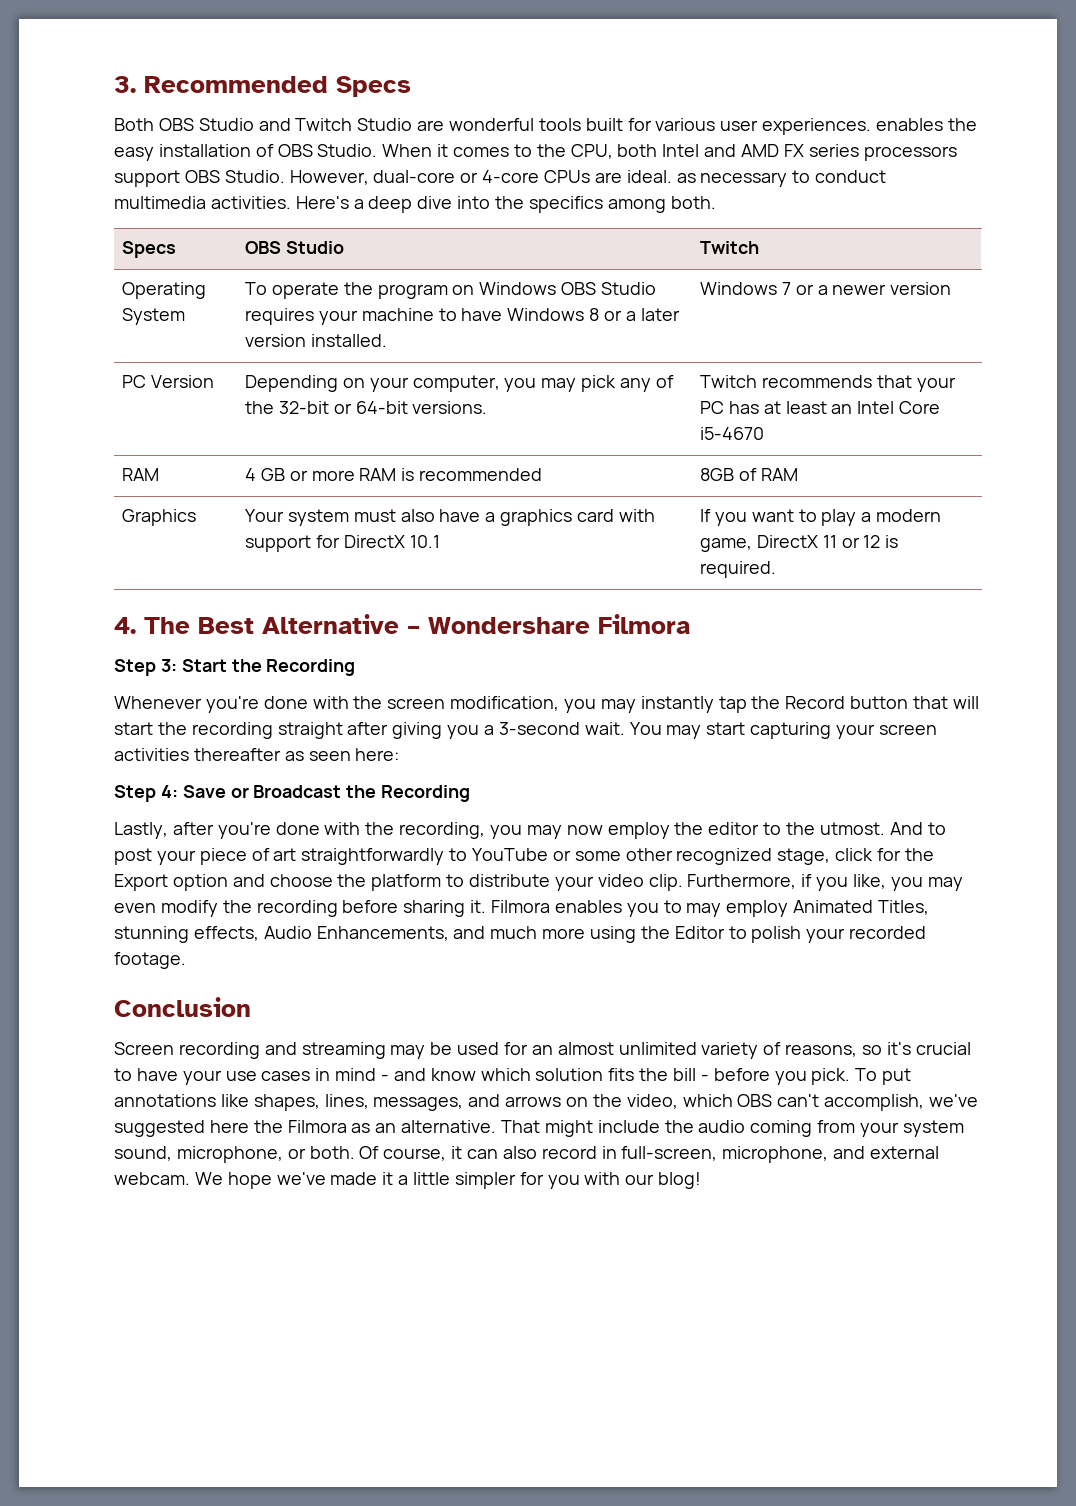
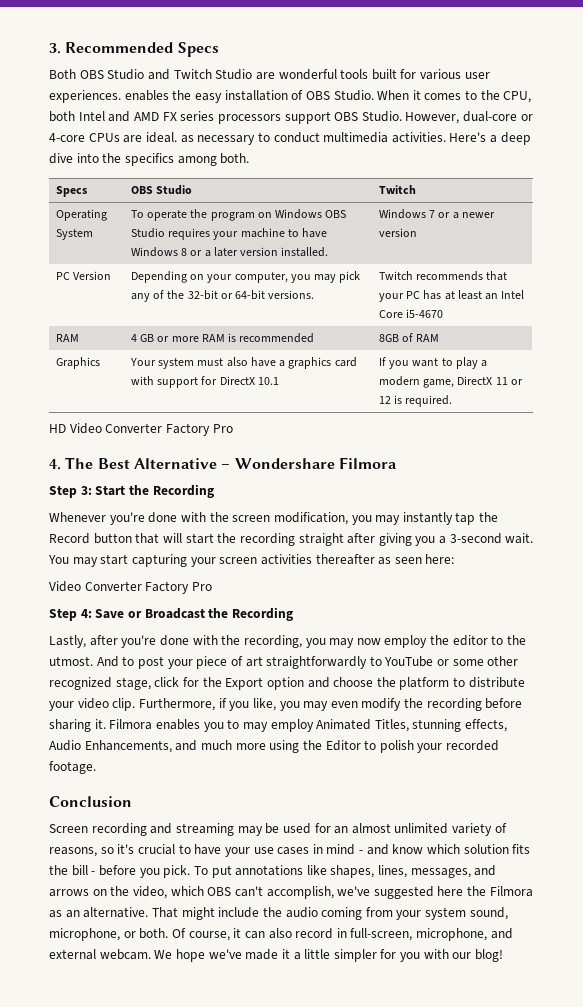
+ HD Video Converter Factory Pro
  You may start capturing your screen activities thereafter as seen here:
+ Video Converter Factory Pro

